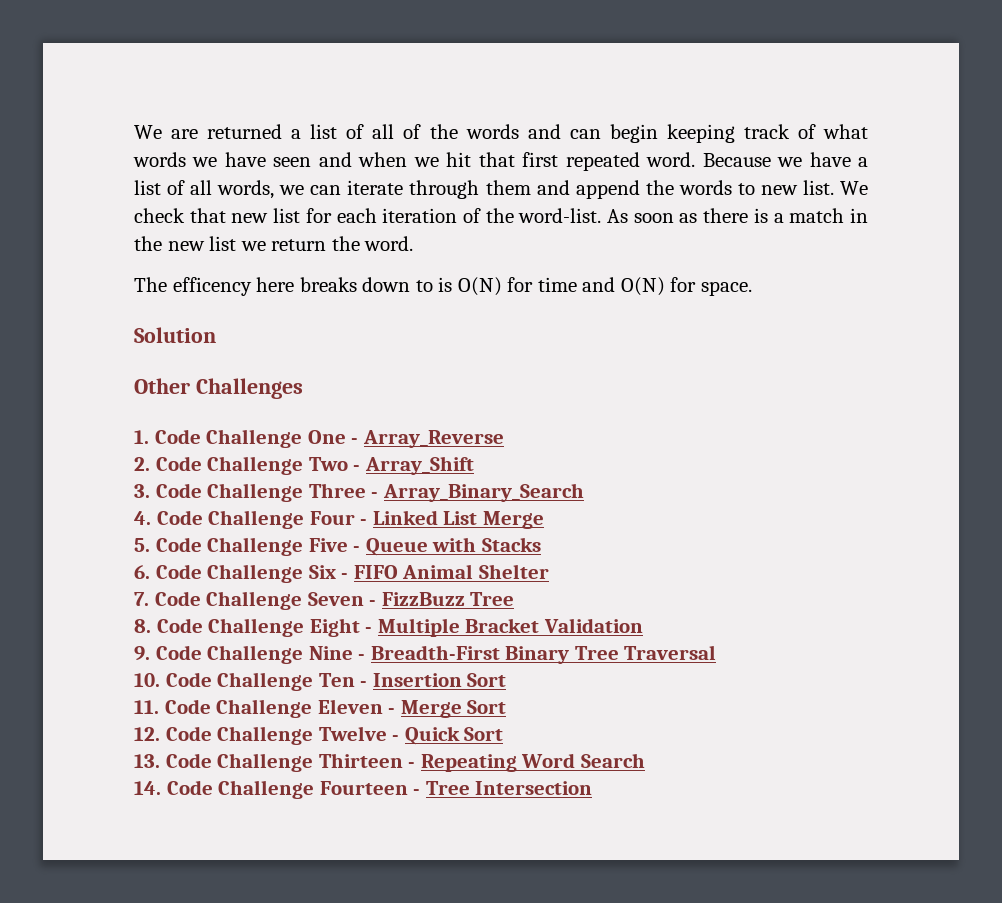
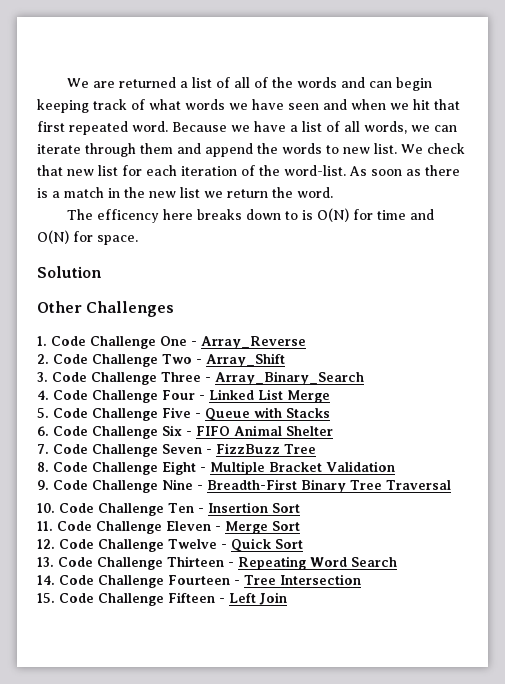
+ 15. Code Challenge Fifteen - Left Join

